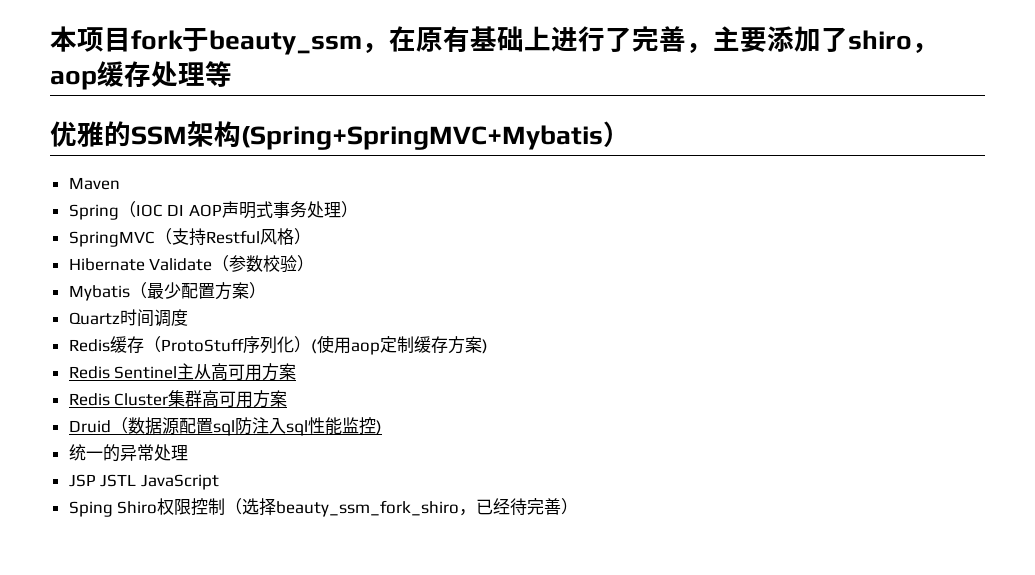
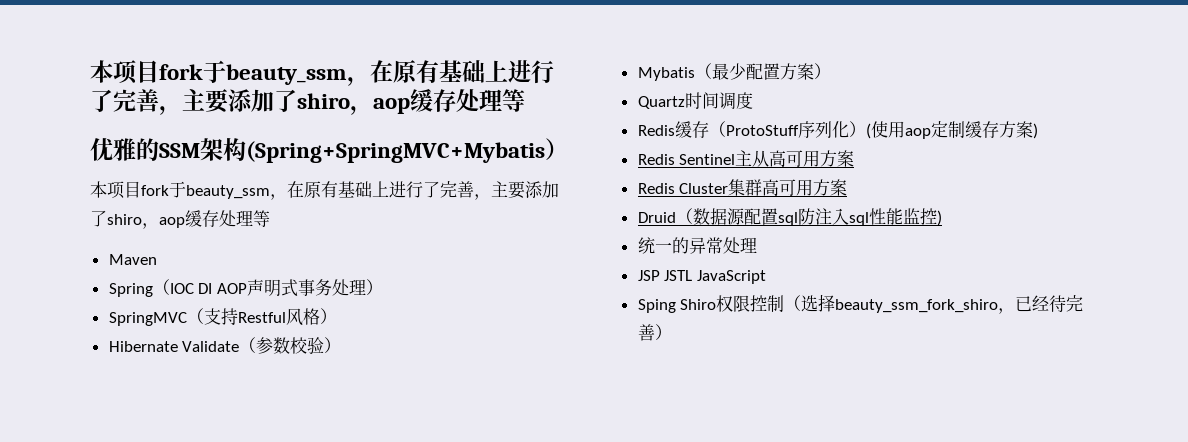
  优雅的SSM架构(Spring+SpringMVC+Mybatis）
+ 本项目fork于beauty_ssm，在原有基础上进行了完善，主要添加了shiro，aop缓存处理等

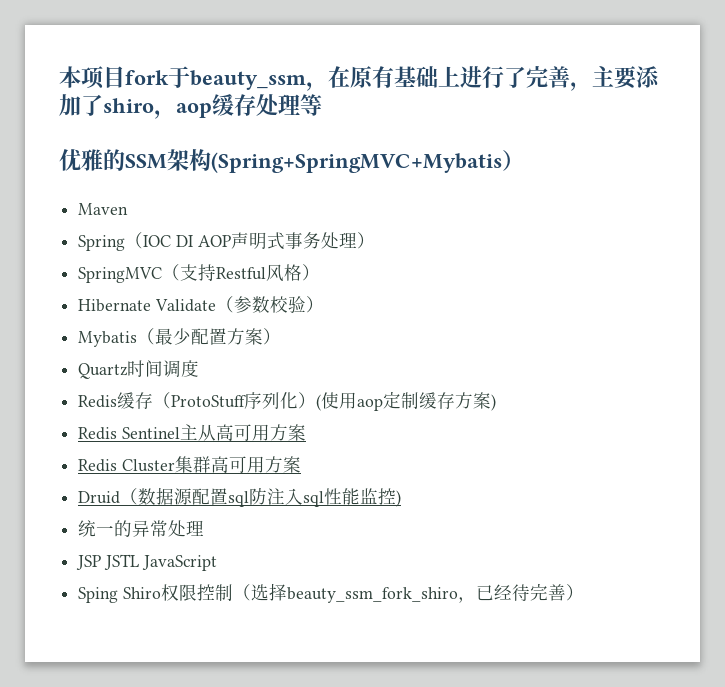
  优雅的SSM架构(Spring+SpringMVC+Mybatis）
- 本项目fork于beauty_ssm，在原有基础上进行了完善，主要添加了shiro，aop缓存处理等

